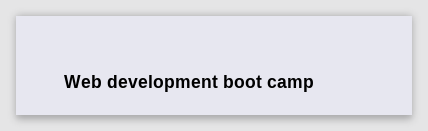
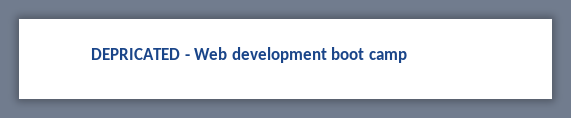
- Web development boot camp
+ DEPRICATED - Web development boot camp

